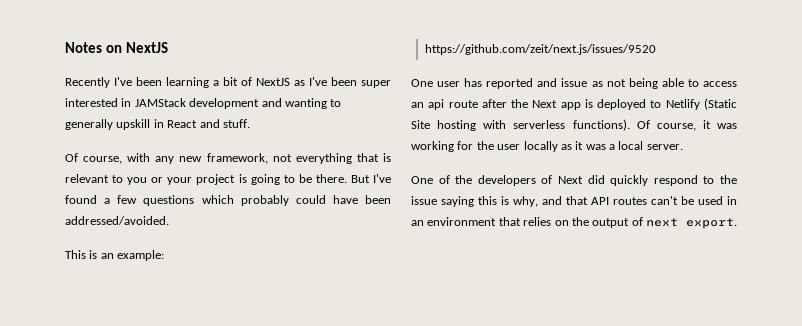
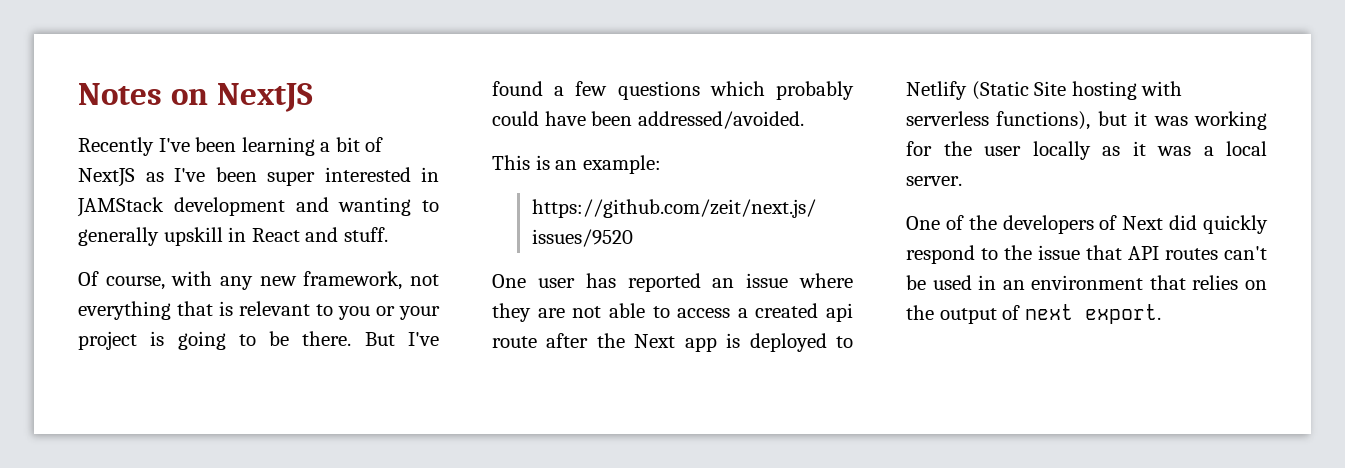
- One user has reported and issue as not being able to access an api route after the Next app is deployed to Netlify (Static Site hosting with serverless functions). Of course, it was working for the user locally as it was a local server.
+ One user has reported an issue where they are not able to access a created api route after the Next app is deployed to Netlify (Static Site hosting with serverless functions), but it was working for the user locally as it was a local server.
- One of the developers of Next did quickly respond to the issue saying this is why, and that API routes can't be used in an environment that relies on the output of next export.
+ One of the developers of Next did quickly respond to the issue that API routes can't be used in an environment that relies on the output of next export.

